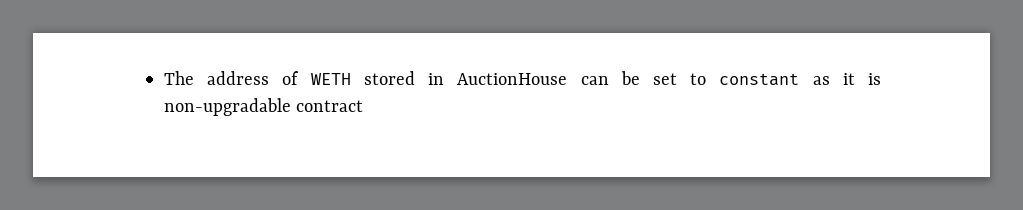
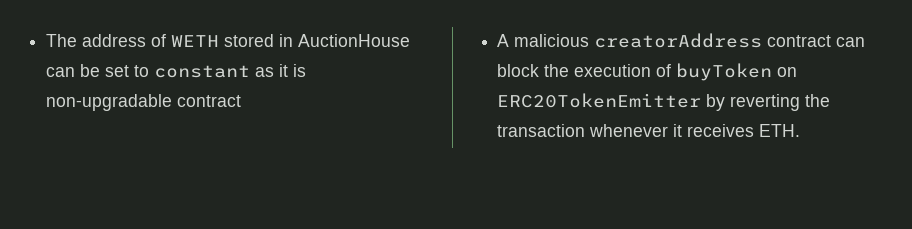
+ A malicious creatorAddress contract can block the execution of buyToken on ERC20TokenEmitter by reverting the transaction whenever it receives ETH.

